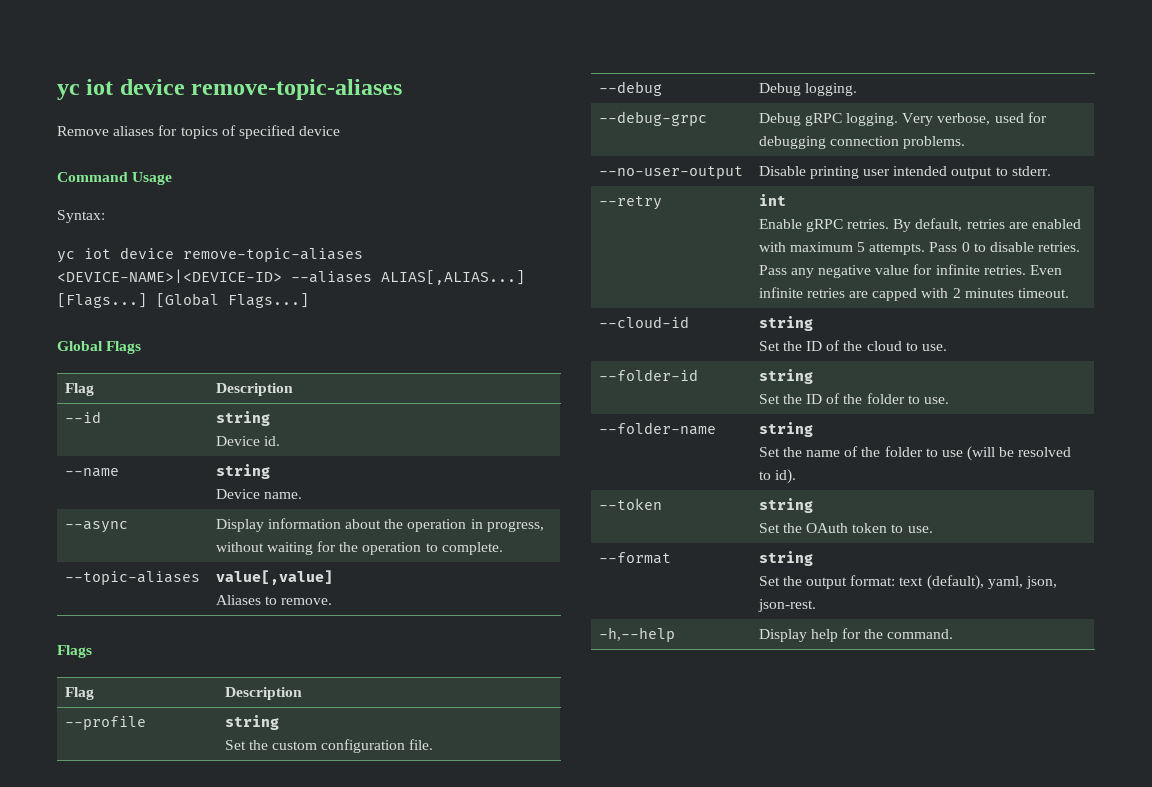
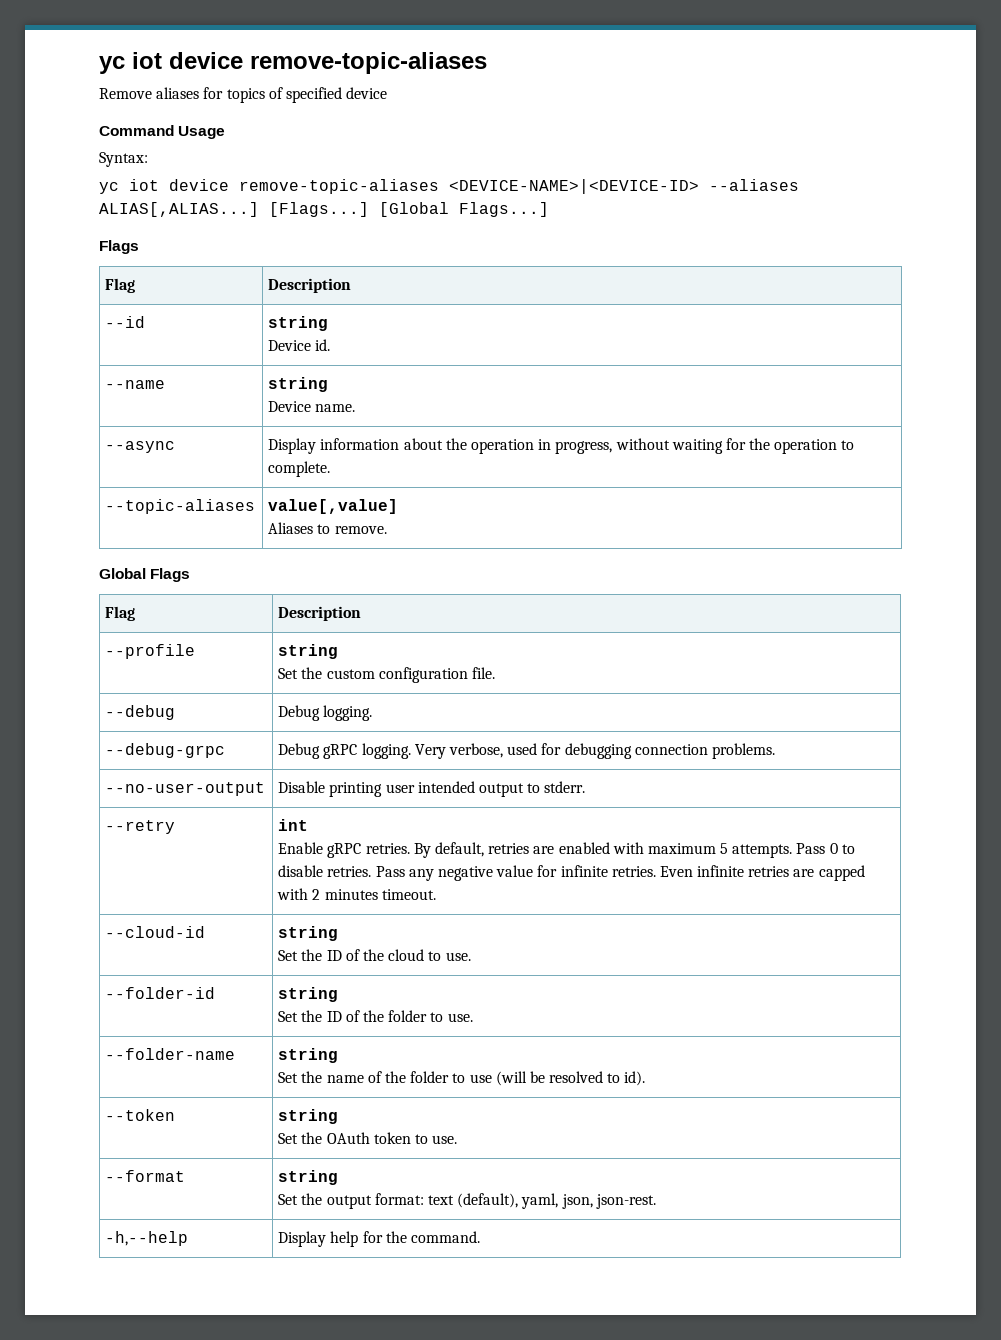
  [Global Flags...]
- Global Flags
+ Flags
  --topic-aliases | value[,value]
  Aliases to remove.
- Flags
+ Global Flags

